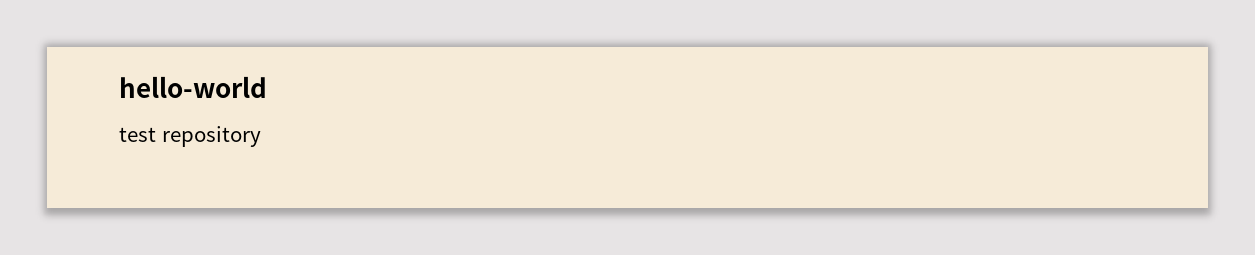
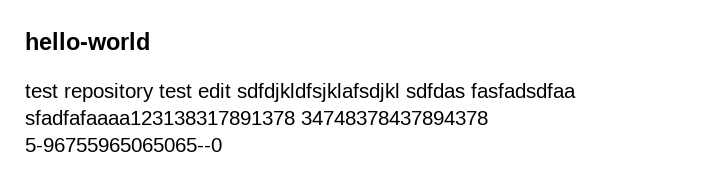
- test repository
+ test repository test edit sdfdjkldfsjklafsdjkl sdfdas fasfadsdfaa sfadfafaaaa123138317891378 34748378437894378 5-96755965065065--0

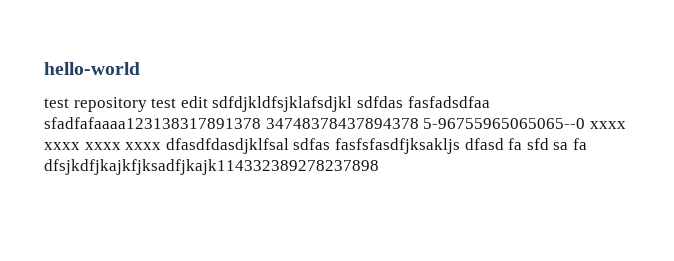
- test repository test edit sdfdjkldfsjklafsdjkl sdfdas fasfadsdfaa sfadfafaaaa123138317891378 34748378437894378 5-96755965065065--0
+ test repository test edit sdfdjkldfsjklafsdjkl sdfdas fasfadsdfaa sfadfafaaaa123138317891378 34748378437894378 5-96755965065065--0 xxxx xxxx xxxx xxxx dfasdfdasdjklfsal sdfas fasfsfasdfjksakljs dfasd fa sfd sa fa dfsjkdfjkajkfjksadfjkajk114332389278237898

